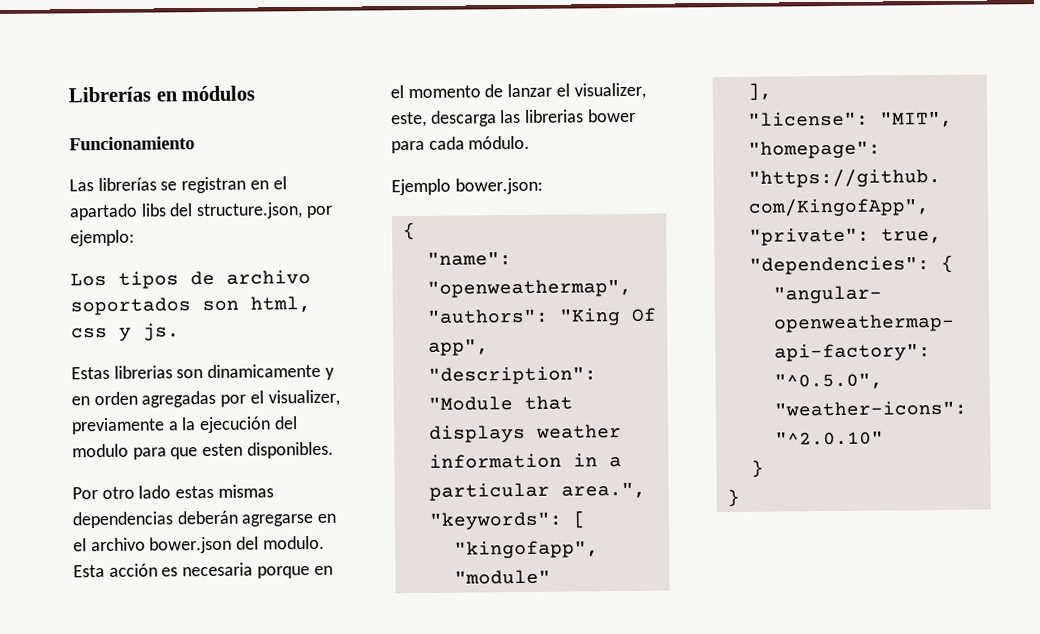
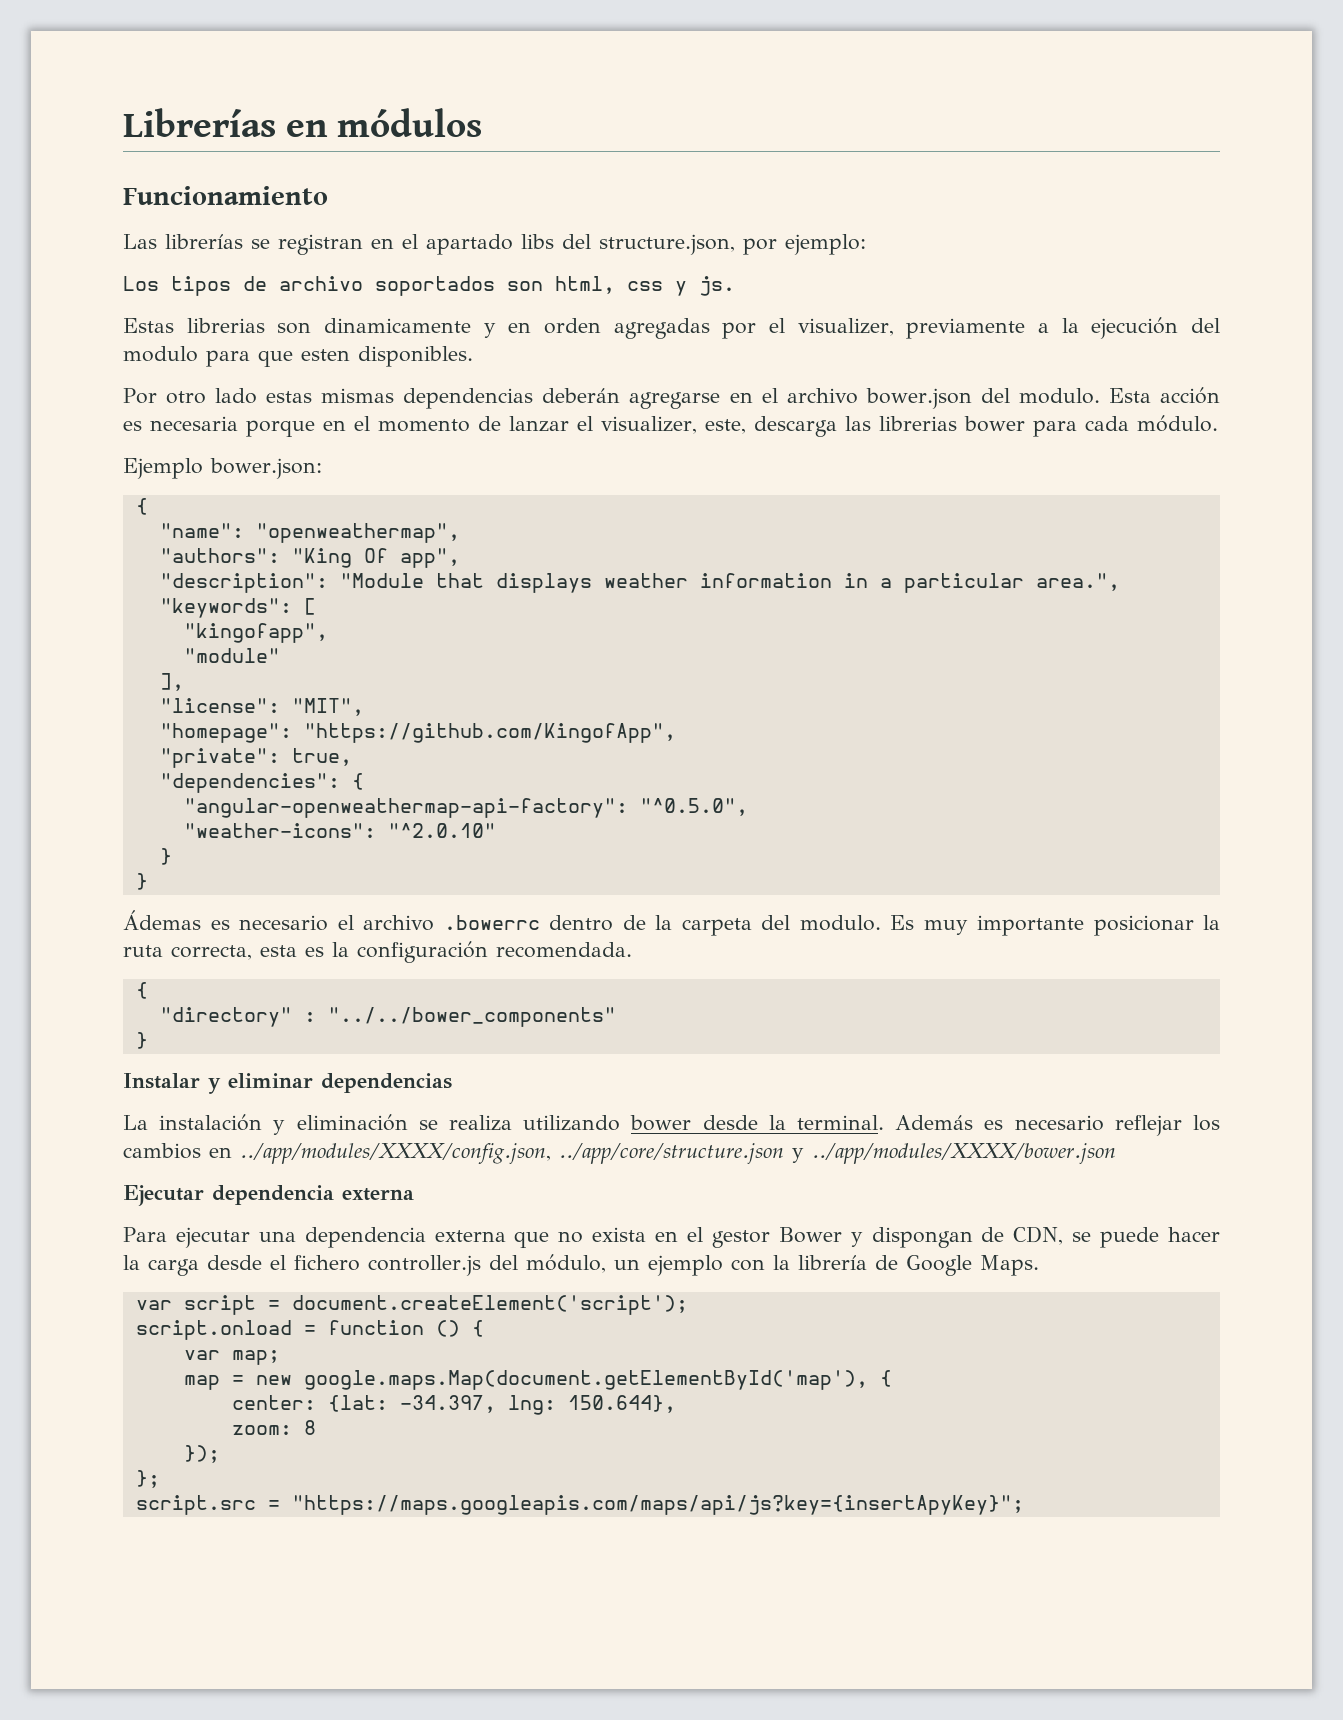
+ Ádemas es necesario el archivo .bowerrc dentro de la carpeta del modulo. Es muy importante posicionar la ruta correcta, esta es la configuración recomendada.
+ {
+ "directory" : "../../bower_components"
+ }
+ Instalar y eliminar dependencias
+ La instalación y eliminación se realiza utilizando bower desde la terminal. Además es necesario reflejar los cambios en ../app/modules/XXXX/config.json, ../app/core/structure.json y ../app/modules/XXXX/bower.json
+ Ejecutar dependencia externa
+ Para ejecutar una dependencia externa que no exista en el gestor Bower y dispongan de CDN, se puede hacer la carga desde el fichero controller.js del módulo, un ejemplo con la librería de Google Maps.
+ var script = document.createElement('script');
+ script.onload = function () {
+ var map;
+ map = new google.maps.Map(document.getElementById('map'), {
+ center: {lat: -34.397, lng: 150.644},
+ zoom: 8
+ });
+ };
+ script.src = "https://maps.googleapis.com/maps/api/js?key={insertApyKey}";

